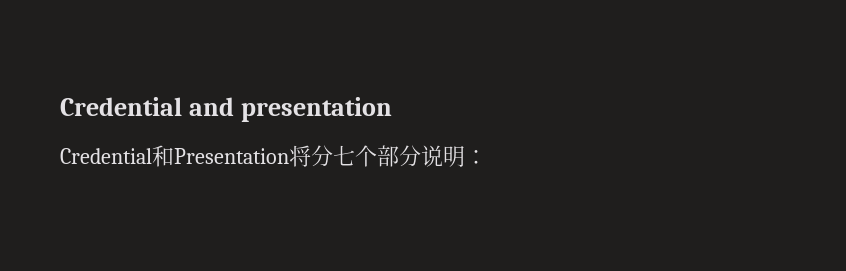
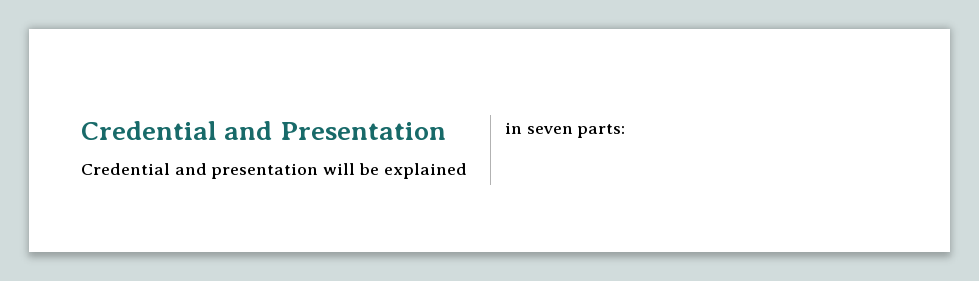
- Credential and presentation
- Credential和Presentation将分七个部分说明：
+ Credential and Presentation
+ Credential and presentation will be explained in seven parts:

